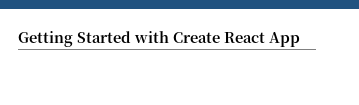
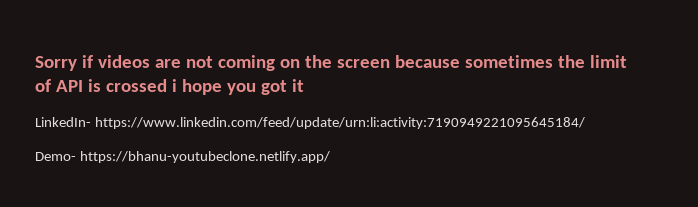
- Getting Started with Create React App
+ Sorry if videos are not coming on the screen because sometimes the limit of API is crossed i hope you got it
+ LinkedIn- https://www.linkedin.com/feed/update/urn:li:activity:7190949221095645184/
+ Demo- https://bhanu-youtubeclone.netlify.app/

